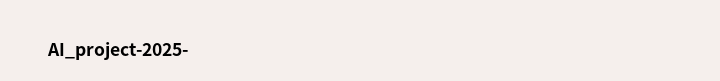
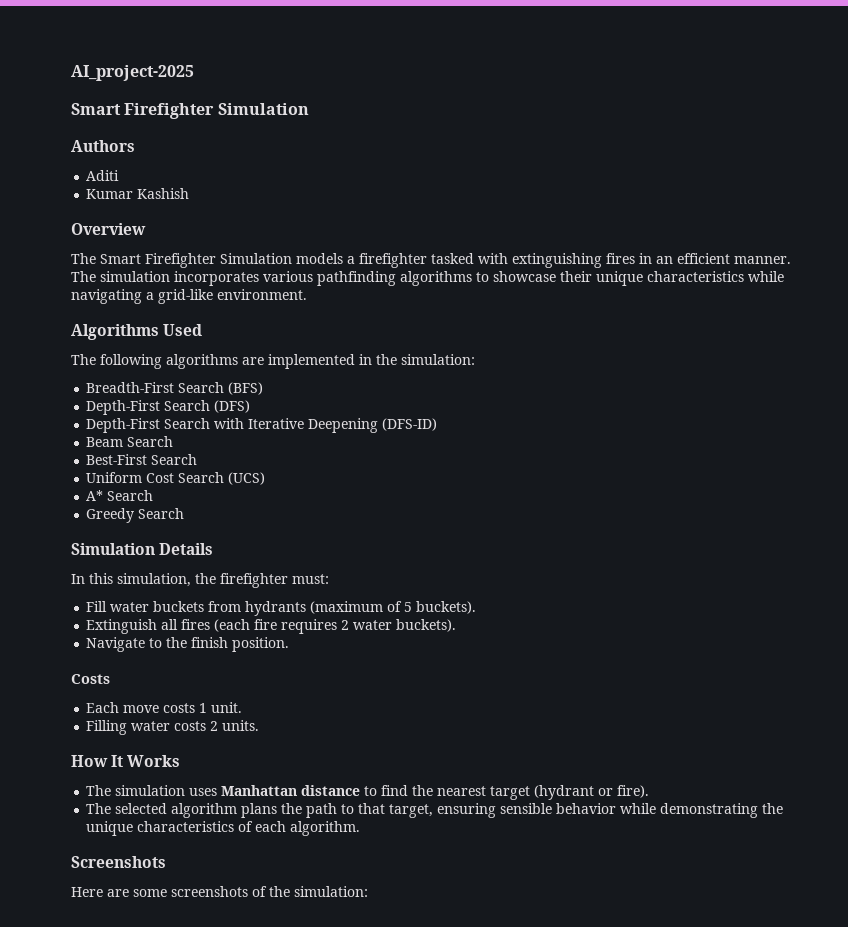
- AI_project-2025-
+ AI_project-2025
+ Smart Firefighter Simulation
+ Authors
+ Aditi
+ Kumar Kashish
+ Overview
+ The Smart Firefighter Simulation models a firefighter tasked with extinguishing fires in an efficient manner. The simulation incorporates various pathfinding algorithms to showcase their unique characteristics while navigating a grid-like environment.
+ Algorithms Used
+ The following algorithms are implemented in the simulation:
+ Breadth-First Search (BFS)
+ Depth-First Search (DFS)
+ Depth-First Search with Iterative Deepening (DFS-ID)
+ Beam Search
+ Best-First Search
+ Uniform Cost Search (UCS)
+ A* Search
+ Greedy Search
+ Simulation Details
+ In this simulation, the firefighter must:
+ Fill water buckets from hydrants (maximum of 5 buckets).
+ Extinguish all fires (each fire requires 2 water buckets).
+ Navigate to the finish position.
+ Costs
+ Each move costs 1 unit.
+ Filling water costs 2 units.
+ How It Works
+ The simulation uses Manhattan distance to find the nearest target (hydrant or fire).
+ The selected algorithm plans the path to that target, ensuring sensible behavior while demonstrating the unique characteristics of each algorithm.
+ Screenshots
+ Here are some screenshots of the simulation:

